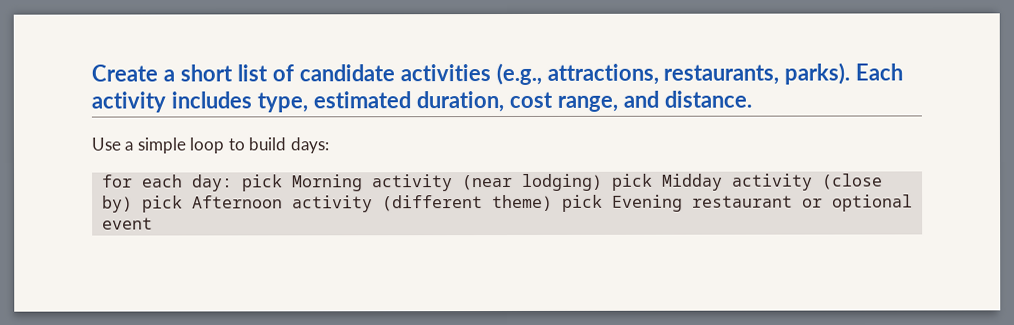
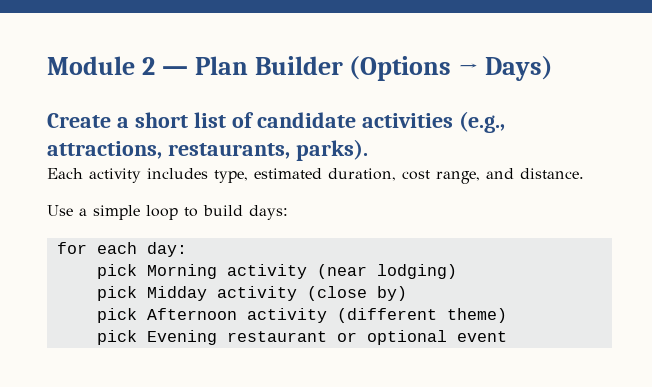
+ Module 2 — Plan Builder (Options → Days)
- Create a short list of candidate activities (e.g., attractions, restaurants, parks). Each activity includes type, estimated duration, cost range, and distance.
+ Create a short list of candidate activities (e.g., attractions, restaurants, parks).
+ Each activity includes type, estimated duration, cost range, and distance.
- for each day: pick Morning activity (near lodging) pick Midday activity (close by) pick Afternoon activity (different theme) pick Evening restaurant or optional event
+ for each day:
+ pick Morning activity (near lodging)
+ pick Midday activity (close by)
+ pick Afternoon activity (different theme)
+ pick Evening restaurant or optional event

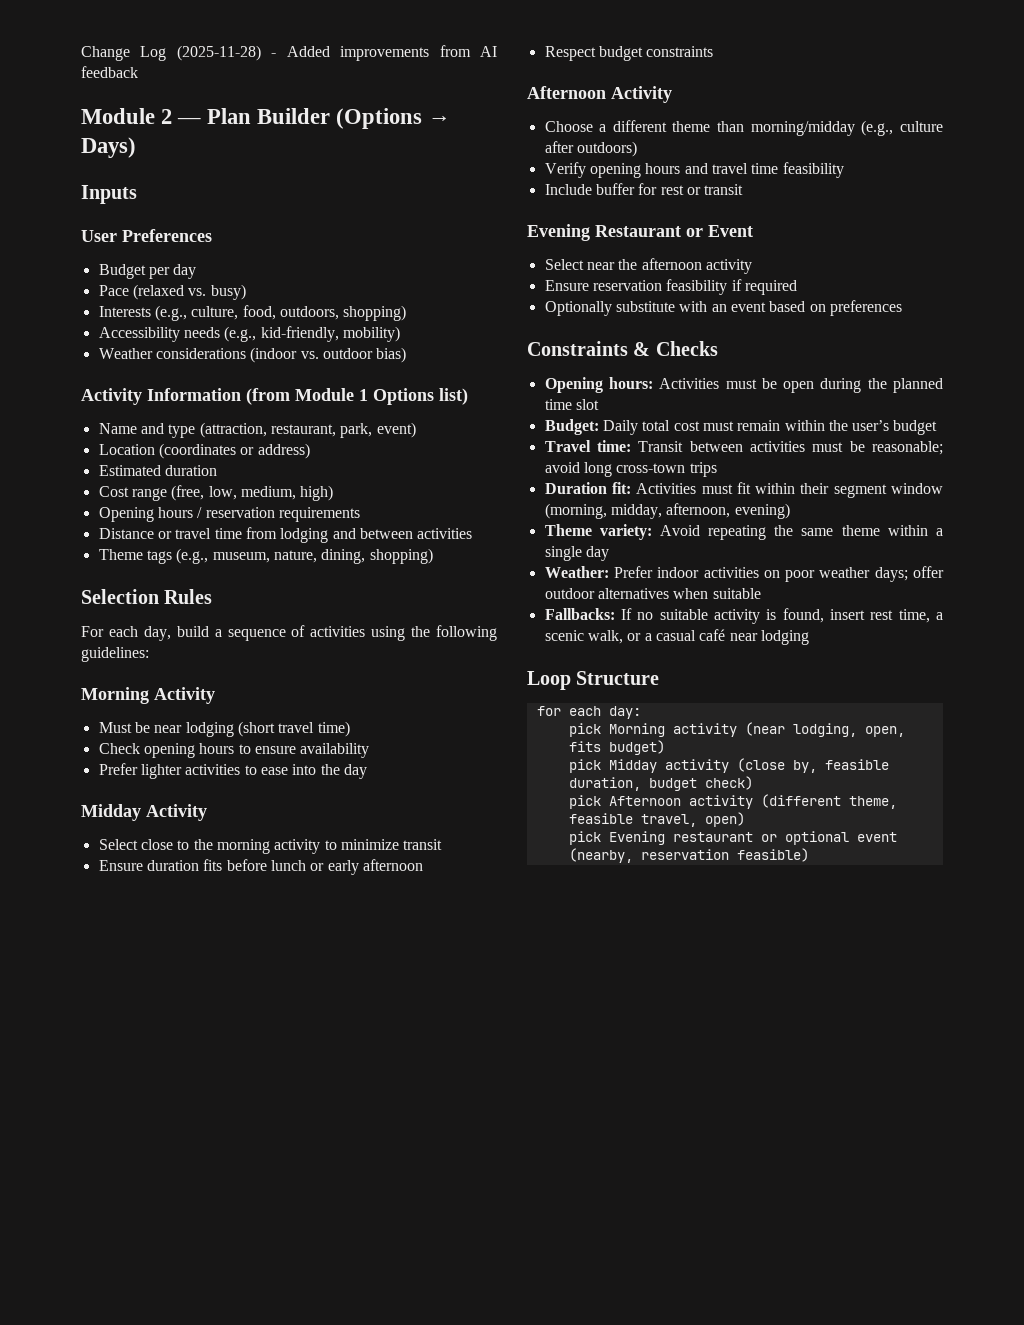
+ Change Log (2025-11-28) - Added improvements from AI feedback
- Create a short list of candidate activities (e.g., attractions, restaurants, parks).
- Each activity includes type, estimated duration, cost range, and distance.
- Use a simple loop to build days:
+ Inputs
+ User Preferences
+ Budget per day
+ Pace (relaxed vs. busy)
+ Interests (e.g., culture, food, outdoors, shopping)
+ Accessibility needs (e.g., kid-friendly, mobility)
+ Weather considerations (indoor vs. outdoor bias)
+ Activity Information (from Module 1 Options list)
+ Name and type (attraction, restaurant, park, event)
+ Location (coordinates or address)
+ Estimated duration
+ Cost range (free, low, medium, high)
+ Opening hours / reservation requirements
+ Distance or travel time from lodging and between activities
+ Theme tags (e.g., museum, nature, dining, shopping)
+ Selection Rules
+ For each day, build a sequence of activities using the following guidelines:
+ Morning Activity
+ Must be near lodging (short travel time)
+ Check opening hours to ensure availability
+ Prefer lighter activities to ease into the day
+ Midday Activity
+ Select close to the morning activity to minimize transit
+ Ensure duration fits before lunch or early afternoon
+ Respect budget constraints
+ Afternoon Activity
+ Choose a different theme than morning/midday (e.g., culture after outdoors)
+ Verify opening hours and travel time feasibility
+ Include buffer for rest or transit
+ Evening Restaurant or Event
+ Select near the afternoon activity
+ Ensure reservation feasibility if required
+ Optionally substitute with an event based on preferences
+ Constraints & Checks
+ Opening hours: Activities must be open during the planned time slot
+ Budget: Daily total cost must remain within the user’s budget
+ Travel time: Transit between activities must be reasonable; avoid long cross-town trips
+ Duration fit: Activities must fit within their segment window (morning, midday, afternoon, evening)
+ Theme variety: Avoid repeating the same theme within a single day
+ Weather: Prefer indoor activities on poor weather days; offer outdoor alternatives when suitable
+ Fallbacks: If no suitable activity is found, insert rest time, a scenic walk, or a casual café near lodging
+ Loop Structure
- pick Morning activity (near lodging)
+ pick Morning activity (near lodging, open, fits budget)
- pick Midday activity (close by)
+ pick Midday activity (close by, feasible duration, budget check)
- pick Afternoon activity (different theme)
+ pick Afternoon activity (different theme, feasible travel, open)
- pick Evening restaurant or optional event
+ pick Evening restaurant or optional event (nearby, reservation feasible)

